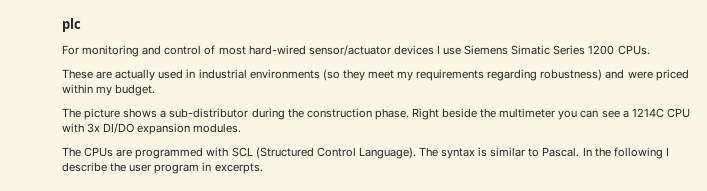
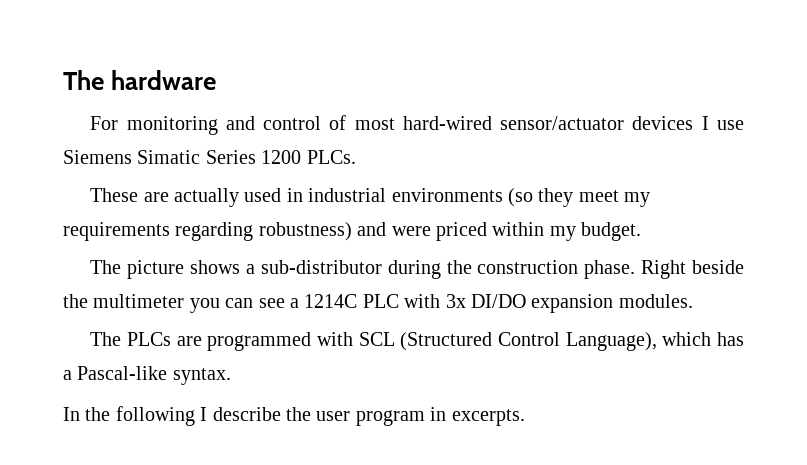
- plc
+ The hardware
- For monitoring and control of most hard-wired sensor/actuator devices I use Siemens Simatic Series 1200 CPUs.
+ For monitoring and control of most hard-wired sensor/actuator devices I use Siemens Simatic Series 1200 PLCs.
- Right beside the multimeter you can see a 1214C CPU with 3x DI/DO expansion modules.
+ Right beside the multimeter you can see a 1214C PLC with 3x DI/DO expansion modules.
- The CPUs are programmed with SCL (Structured Control Language). The syntax is similar to Pascal. In the following I describe the user program in excerpts.
+ The PLCs are programmed with SCL (Structured Control Language), which has a Pascal-like syntax.
+ In the following I describe the user program in excerpts.

